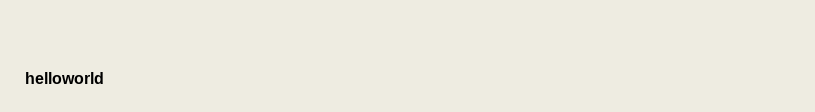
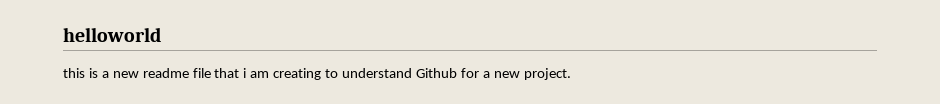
+ this is a new readme file that i am creating to understand Github for a new project.

